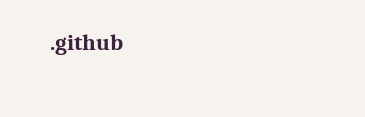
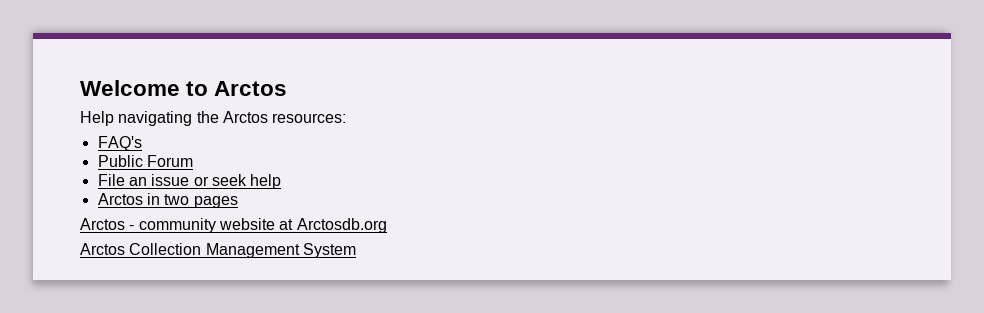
- .github
+ Welcome to Arctos
+ Help navigating the Arctos resources:
+ FAQ's
+ Public Forum
+ File an issue or seek help
+ Arctos in two pages
+ Arctos - community website at Arctosdb.org
+ Arctos Collection Management System

